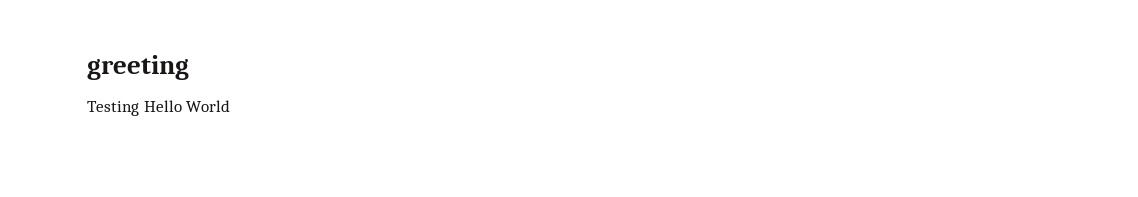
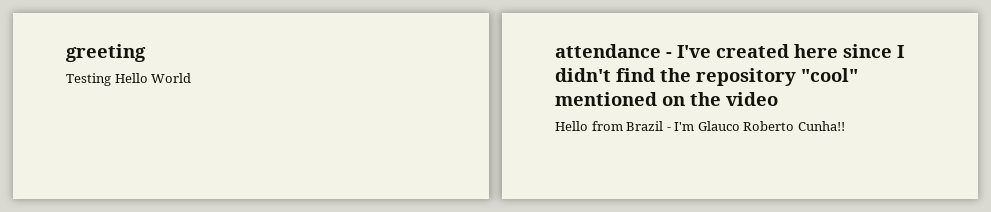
+ attendance - I've created here since I didn't find the repository "cool" mentioned on the video
+ Hello from Brazil - I'm Glauco Roberto Cunha!!

